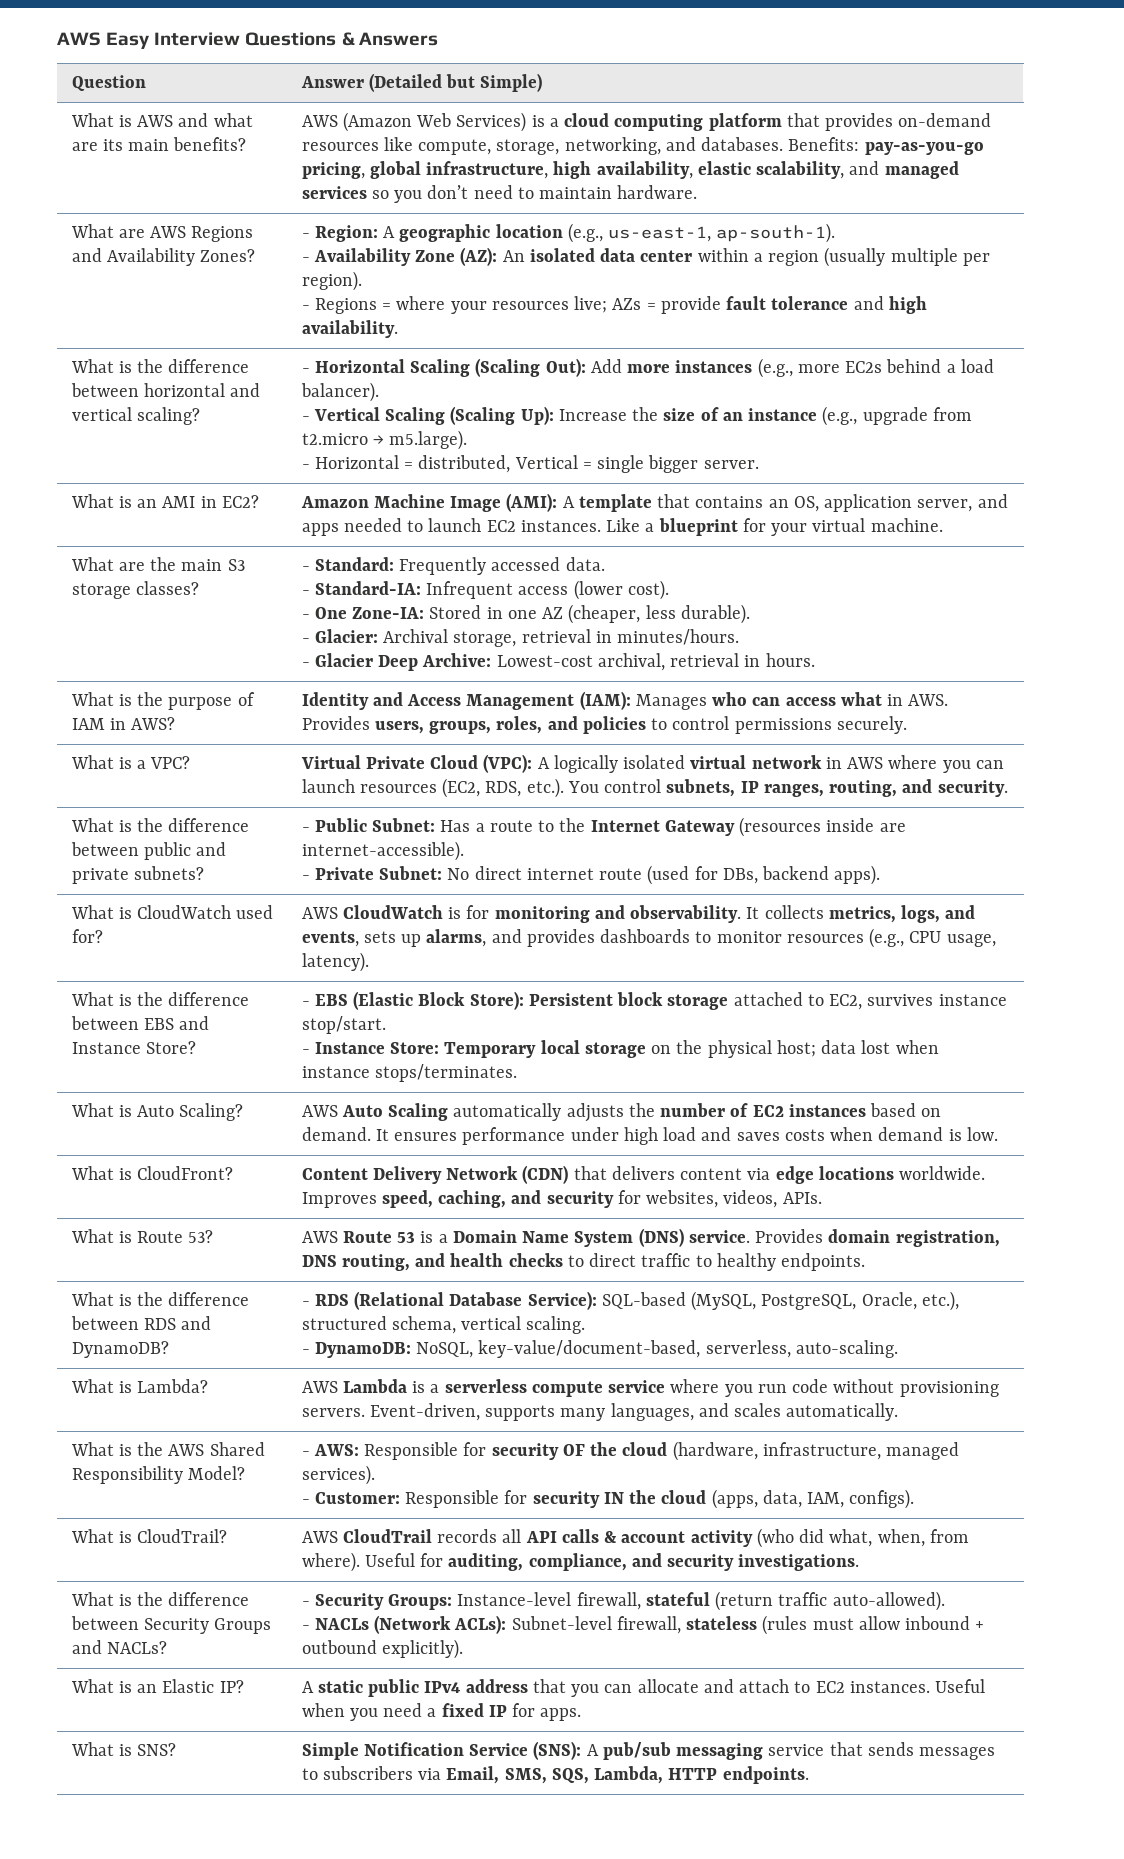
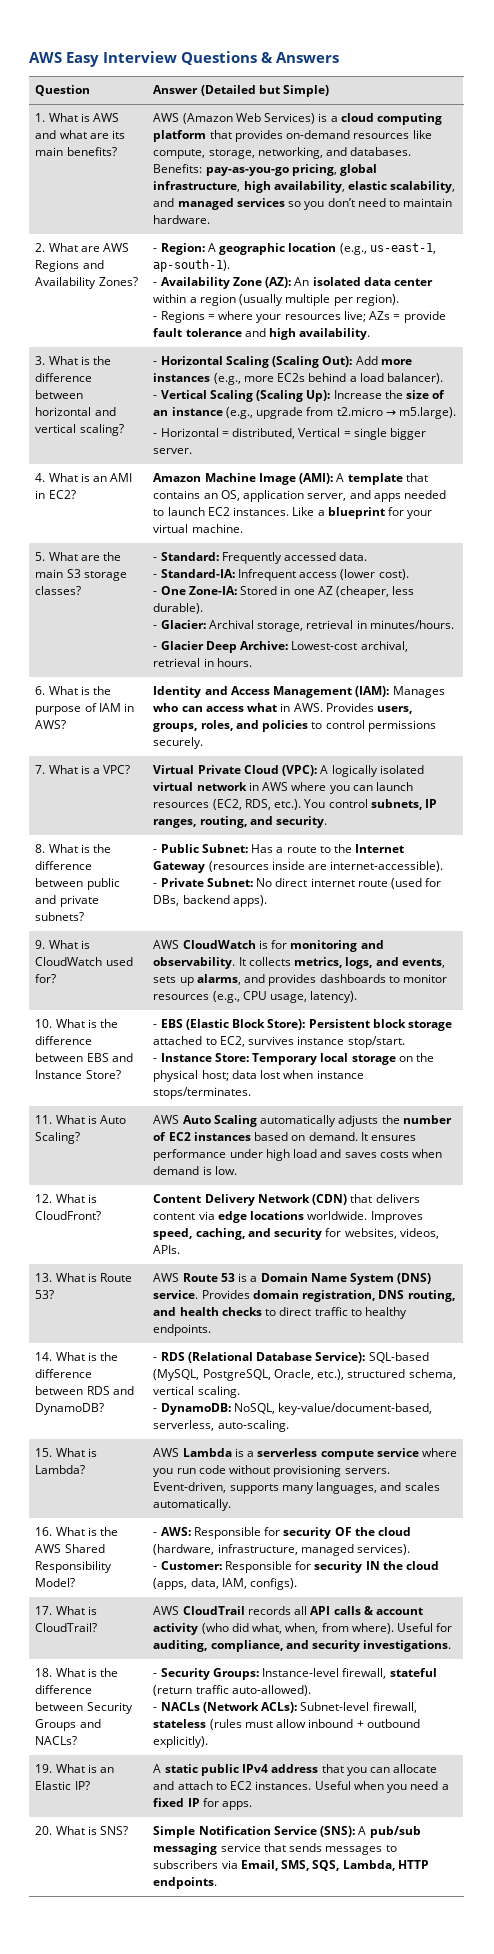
- What is AWS and what are its main benefits?
+ 1. What is AWS and what are its main benefits?
- What are AWS Regions and Availability Zones?
+ 2. What are AWS Regions and Availability Zones?
- What is the difference between horizontal and vertical scaling?
+ 3. What is the difference between horizontal and vertical scaling?
- What is an AMI in EC2? | Amazon Machine Image (AMI): A template that contains an OS, application server, and apps needed to launch EC2 instances. Like a blueprint for your virtual machine.
+ 4. What is an AMI in EC2? | Amazon Machine Image (AMI): A template that contains an OS, application server, and apps needed to launch EC2 instances. Like a blueprint for your virtual machine.
- What are the main S3 storage classes?
+ 5. What are the main S3 storage classes?
- What is the purpose of IAM in AWS? | Identity and Access Management (IAM): Manages who can access what in AWS. Provides users, groups, roles, and policies to control permissions securely.
+ 6. What is the purpose of IAM in AWS? | Identity and Access Management (IAM): Manages who can access what in AWS. Provides users, groups, roles, and policies to control permissions securely.
- What is a VPC? | Virtual Private Cloud (VPC): A logically isolated virtual network in AWS where you can launch resources (EC2, RDS, etc.). You control subnets, IP ranges, routing, and security.
+ 7. What is a VPC? | Virtual Private Cloud (VPC): A logically isolated virtual network in AWS where you can launch resources (EC2, RDS, etc.). You control subnets, IP ranges, routing, and security.
- What is the difference between public and private subnets? | - Public Subnet: Has a route to the Internet Gateway (resources inside are internet-accessible).
+ 8. What is the difference between public and private subnets? | - Public Subnet: Has a route to the Internet Gateway (resources inside are internet-accessible).
- What is CloudWatch used for? | AWS CloudWatch is for monitoring and observability. It collects metrics, logs, and events, sets up alarms, and provides dashboards to monitor resources (e.g., CPU usage, latency).
+ 9. What is CloudWatch used for? | AWS CloudWatch is for monitoring and observability. It collects metrics, logs, and events, sets up alarms, and provides dashboards to monitor resources (e.g., CPU usage, latency).
- What is the difference between EBS and Instance Store? | - EBS (Elastic Block Store): Persistent block storage attached to EC2, survives instance stop/start.
+ 10. What is the difference between EBS and Instance Store? | - EBS (Elastic Block Store): Persistent block storage attached to EC2, survives instance stop/start.
- What is Auto Scaling? | AWS Auto Scaling automatically adjusts the number of EC2 instances based on demand. It ensures performance under high load and saves costs when demand is low.
+ 11. What is Auto Scaling? | AWS Auto Scaling automatically adjusts the number of EC2 instances based on demand. It ensures performance under high load and saves costs when demand is low.
- What is CloudFront? | Content Delivery Network (CDN) that delivers content via edge locations worldwide. Improves speed, caching, and security for websites, videos, APIs.
+ 12. What is CloudFront? | Content Delivery Network (CDN) that delivers content via edge locations worldwide. Improves speed, caching, and security for websites, videos, APIs.
- What is Route 53? | AWS Route 53 is a Domain Name System (DNS) service. Provides domain registration, DNS routing, and health checks to direct traffic to healthy endpoints.
+ 13. What is Route 53? | AWS Route 53 is a Domain Name System (DNS) service. Provides domain registration, DNS routing, and health checks to direct traffic to healthy endpoints.
- What is the difference between RDS and DynamoDB? | - RDS (Relational Database Service): SQL-based (MySQL, PostgreSQL, Oracle, etc.), structured schema, vertical scaling.
+ 14. What is the difference between RDS and DynamoDB? | - RDS (Relational Database Service): SQL-based (MySQL, PostgreSQL, Oracle, etc.), structured schema, vertical scaling.
- What is Lambda? | AWS Lambda is a serverless compute service where you run code without provisioning servers. Event-driven, supports many languages, and scales automatically.
+ 15. What is Lambda? | AWS Lambda is a serverless compute service where you run code without provisioning servers. Event-driven, supports many languages, and scales automatically.
- What is the AWS Shared Responsibility Model? | - AWS: Responsible for security OF the cloud (hardware, infrastructure, managed services).
+ 16. What is the AWS Shared Responsibility Model? | - AWS: Responsible for security OF the cloud (hardware, infrastructure, managed services).
- What is CloudTrail? | AWS CloudTrail records all API calls & account activity (who did what, when, from where). Useful for auditing, compliance, and security investigations.
+ 17. What is CloudTrail? | AWS CloudTrail records all API calls & account activity (who did what, when, from where). Useful for auditing, compliance, and security investigations.
- What is the difference between Security Groups and NACLs? | - Security Groups: Instance-level firewall, stateful (return traffic auto-allowed).
+ 18. What is the difference between Security Groups and NACLs? | - Security Groups: Instance-level firewall, stateful (return traffic auto-allowed).
- What is an Elastic IP? | A static public IPv4 address that you can allocate and attach to EC2 instances. Useful when you need a fixed IP for apps.
+ 19. What is an Elastic IP? | A static public IPv4 address that you can allocate and attach to EC2 instances. Useful when you need a fixed IP for apps.
- What is SNS? | Simple Notification Service (SNS): A pub/sub messaging service that sends messages to subscribers via Email, SMS, SQS, Lambda, HTTP endpoints.
+ 20. What is SNS? | Simple Notification Service (SNS): A pub/sub messaging service that sends messages to subscribers via Email, SMS, SQS, Lambda, HTTP endpoints.

